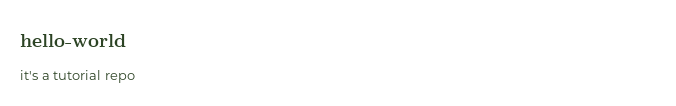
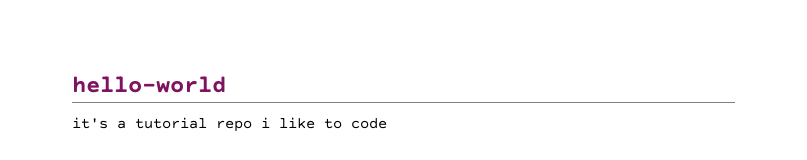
- it's a tutorial repo
+ it's a tutorial repo i like to code

